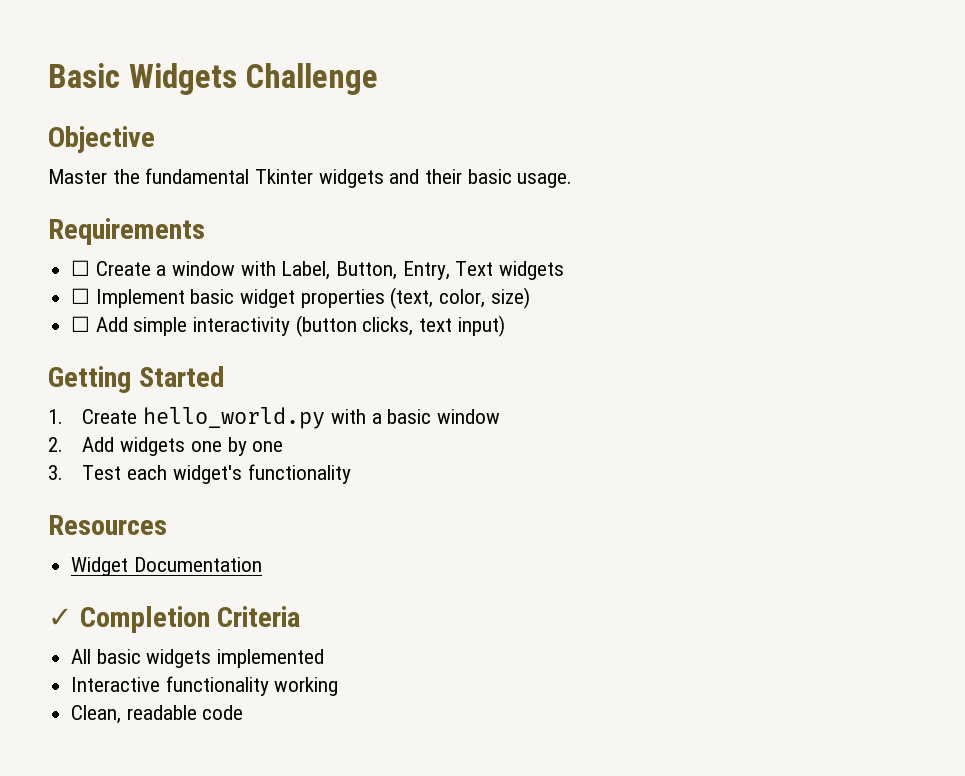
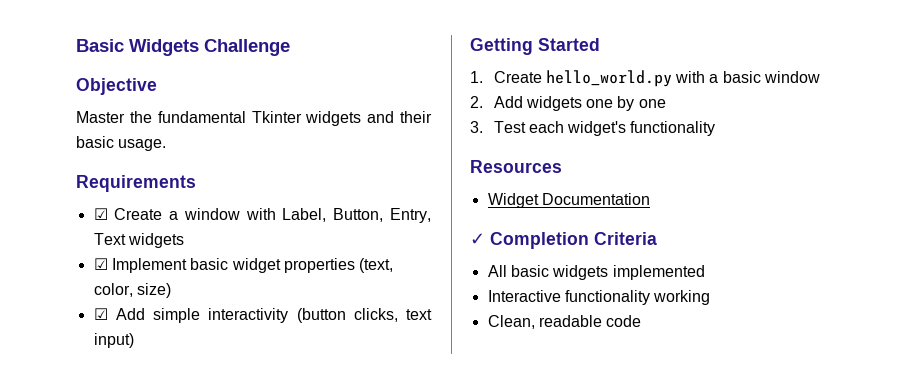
- ☐ Create a window with Label, Button, Entry, Text widgets
+ ☑ Create a window with Label, Button, Entry, Text widgets
- ☐ Implement basic widget properties (text, color, size)
+ ☑ Implement basic widget properties (text, color, size)
- ☐ Add simple interactivity (button clicks, text input)
+ ☑ Add simple interactivity (button clicks, text input)

